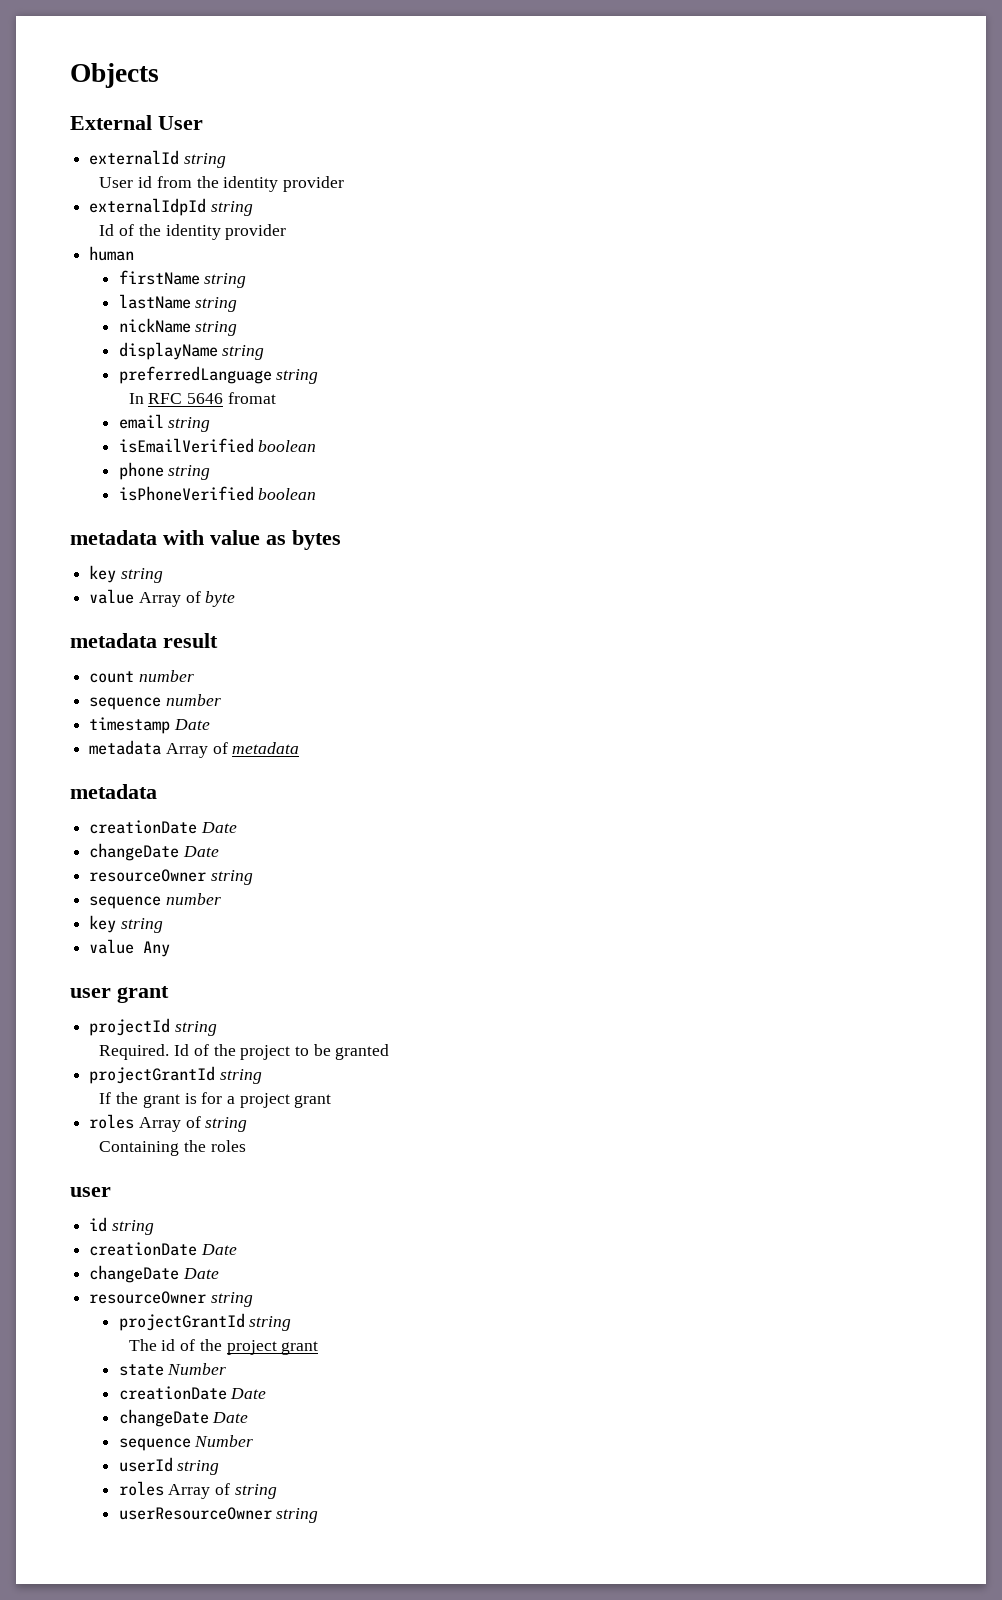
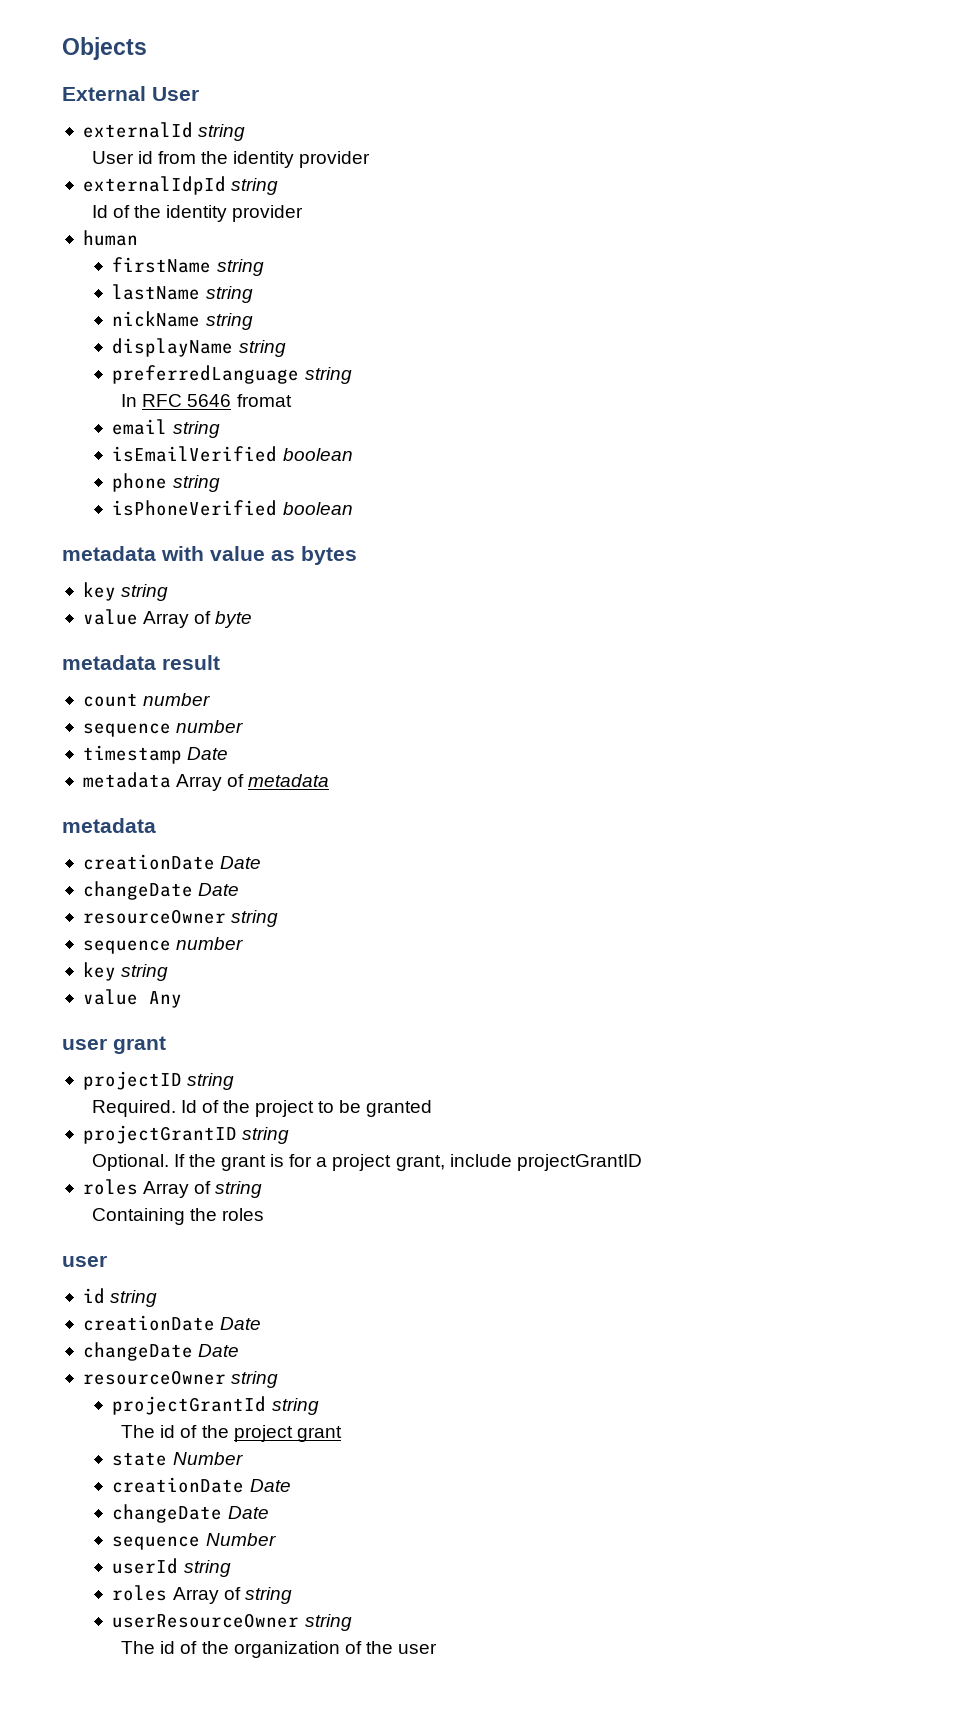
- projectId string
+ projectID string
  Id of the project to be granted
- projectGrantId string
- If the grant is for a project grant
+ projectGrantID string
+ Optional. If the grant is for a project grant, include projectGrantID
+ The id of the organization of the user

